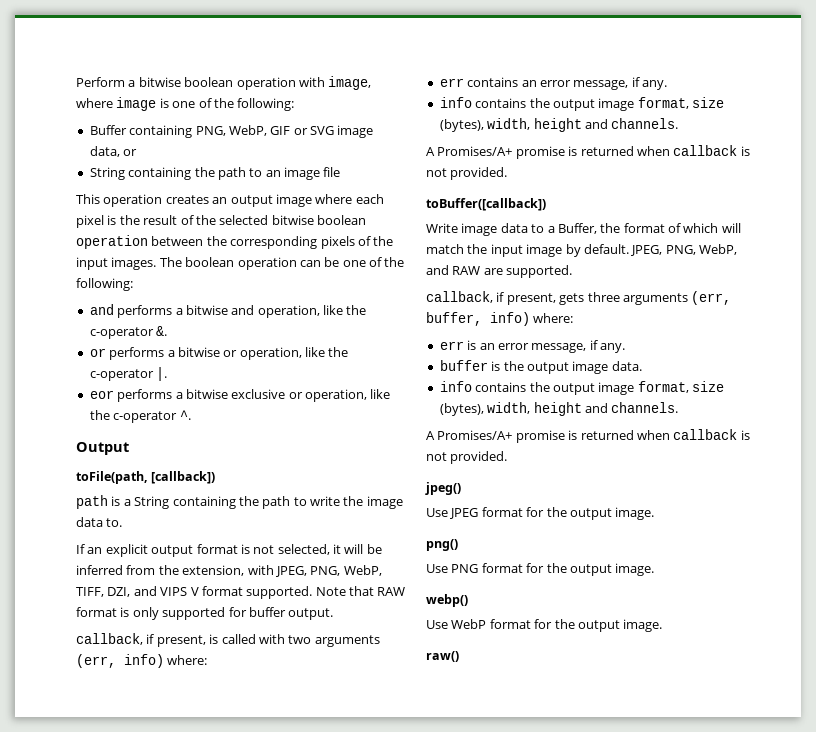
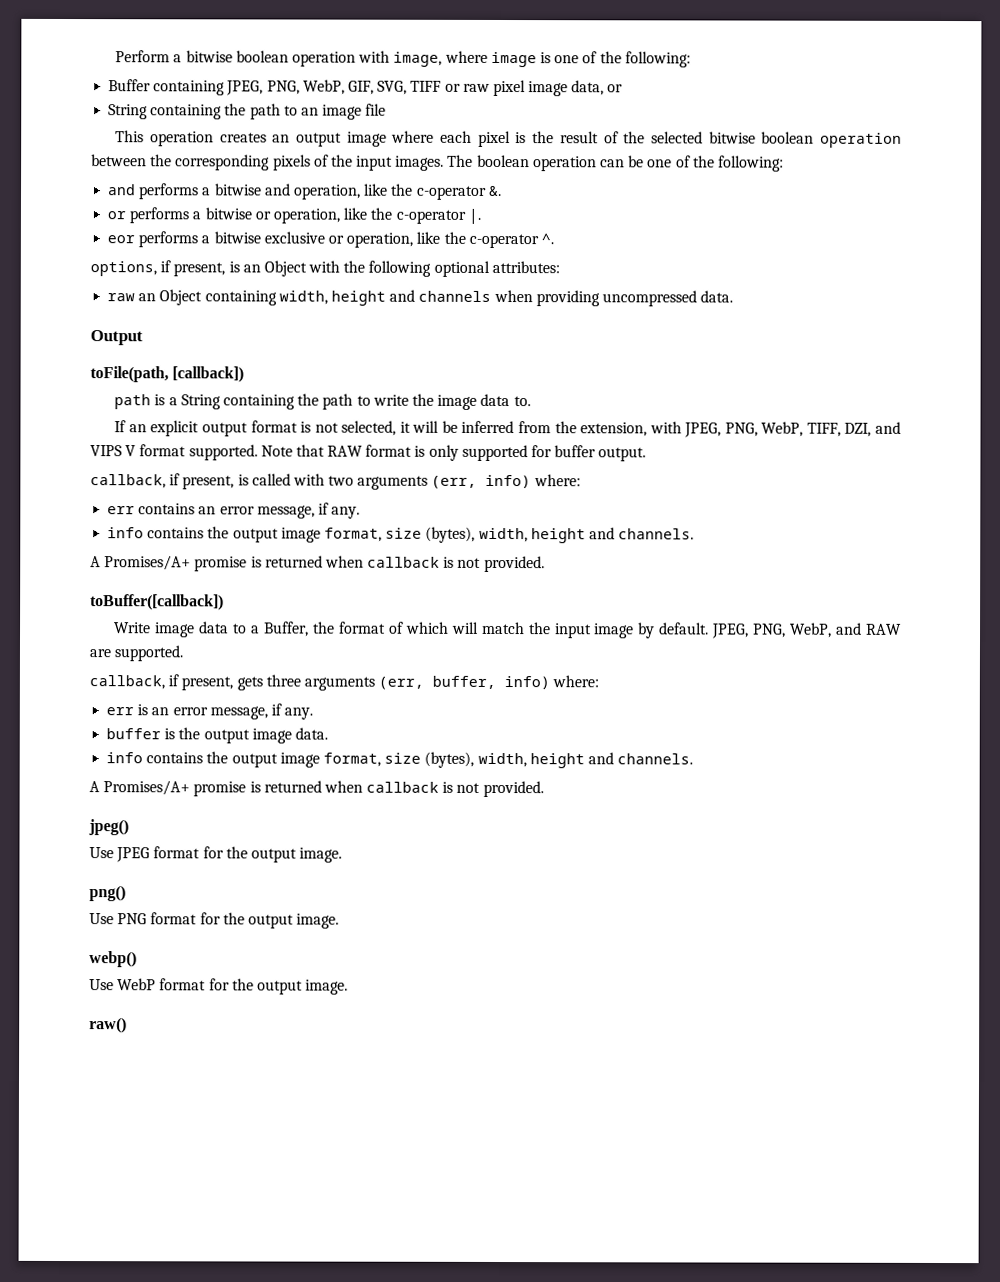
- Buffer containing PNG, WebP, GIF or SVG image data, or
+ Buffer containing JPEG, PNG, WebP, GIF, SVG, TIFF or raw pixel image data, or
+ options, if present, is an Object with the following optional attributes:
+ raw an Object containing width, height and channels when providing uncompressed data.

